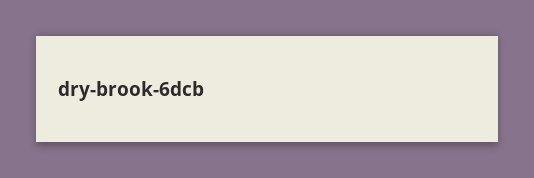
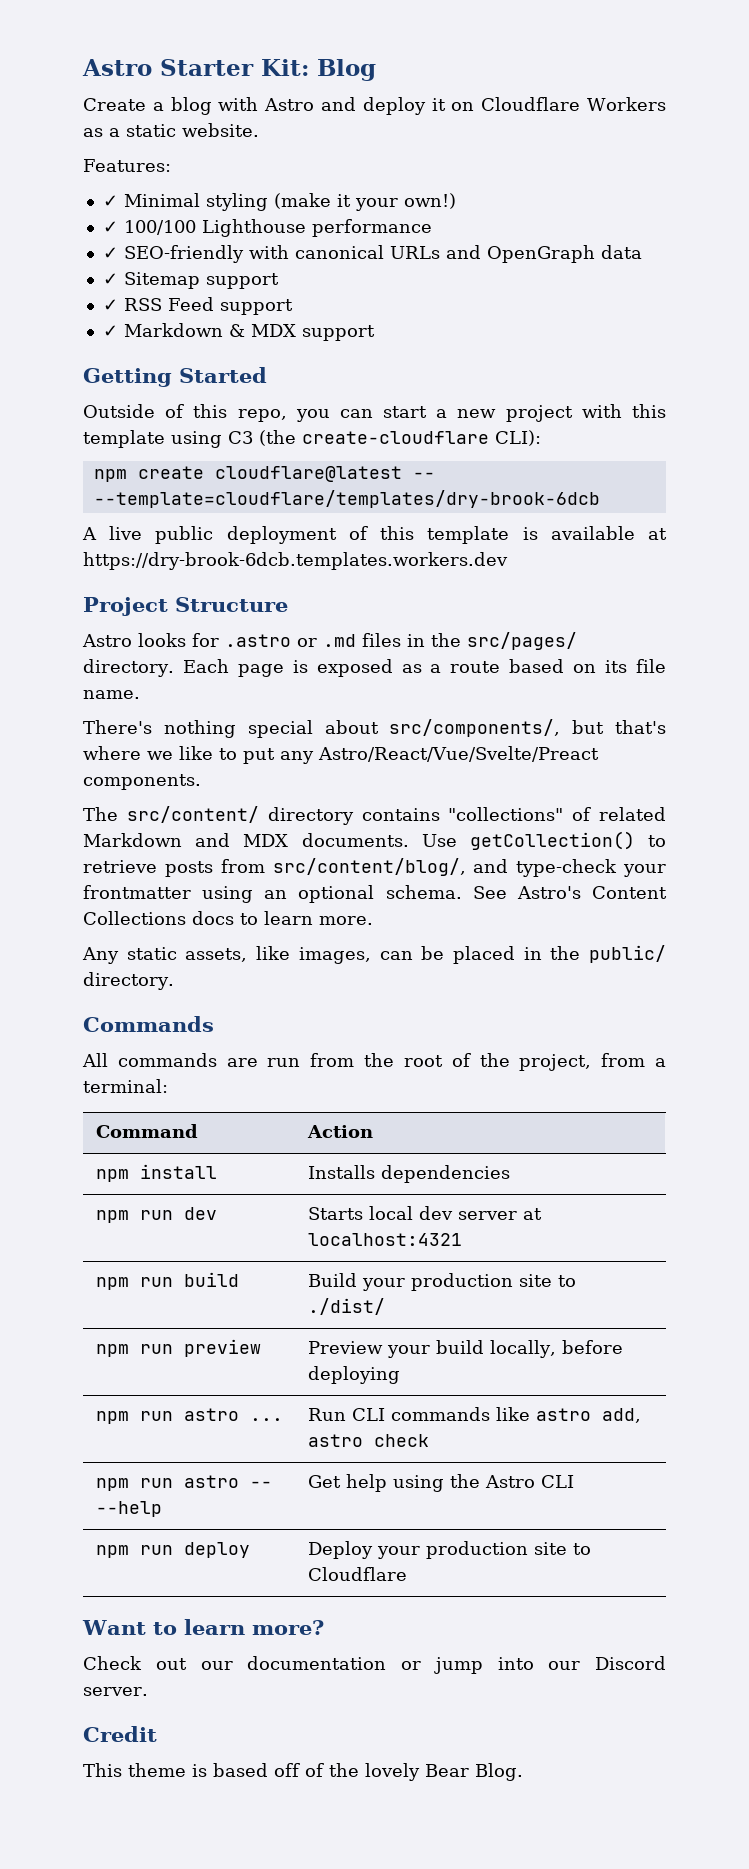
- dry-brook-6dcb
+ Astro Starter Kit: Blog
+ Create a blog with Astro and deploy it on Cloudflare Workers as a static website.
+ Features:
+ ✓ Minimal styling (make it your own!)
+ ✓ 100/100 Lighthouse performance
+ ✓ SEO-friendly with canonical URLs and OpenGraph data
+ ✓ Sitemap support
+ ✓ RSS Feed support
+ ✓ Markdown & MDX support
+ Getting Started
+ Outside of this repo, you can start a new project with this template using C3 (the create-cloudflare CLI):
+ npm create cloudflare@latest -- --template=cloudflare/templates/dry-brook-6dcb
+ A live public deployment of this template is available at https://dry-brook-6dcb.templates.workers.dev
+ Project Structure
+ Astro looks for .astro or .md files in the src/pages/ directory. Each page is exposed as a route based on its file name.
+ There's nothing special about src/components/, but that's where we like to put any Astro/React/Vue/Svelte/Preact components.
+ The src/content/ directory contains "collections" of related Markdown and MDX documents. Use getCollection() to retrieve posts from src/content/blog/, and type-check your frontmatter using an optional schema. See Astro's Content Collections docs to learn more.
+ Any static assets, like images, can be placed in the public/ directory.
+ Commands
+ All commands are run from the root of the project, from a terminal:
+ Command | Action
+ npm install | Installs dependencies
+ npm run dev | Starts local dev server at localhost:4321
+ npm run build | Build your production site to ./dist/
+ npm run preview | Preview your build locally, before deploying
+ npm run astro ... | Run CLI commands like astro add, astro check
+ npm run astro -- --help | Get help using the Astro CLI
+ npm run deploy | Deploy your production site to Cloudflare
+ Want to learn more?
+ Check out our documentation or jump into our Discord server.
+ Credit
+ This theme is based off of the lovely Bear Blog.

